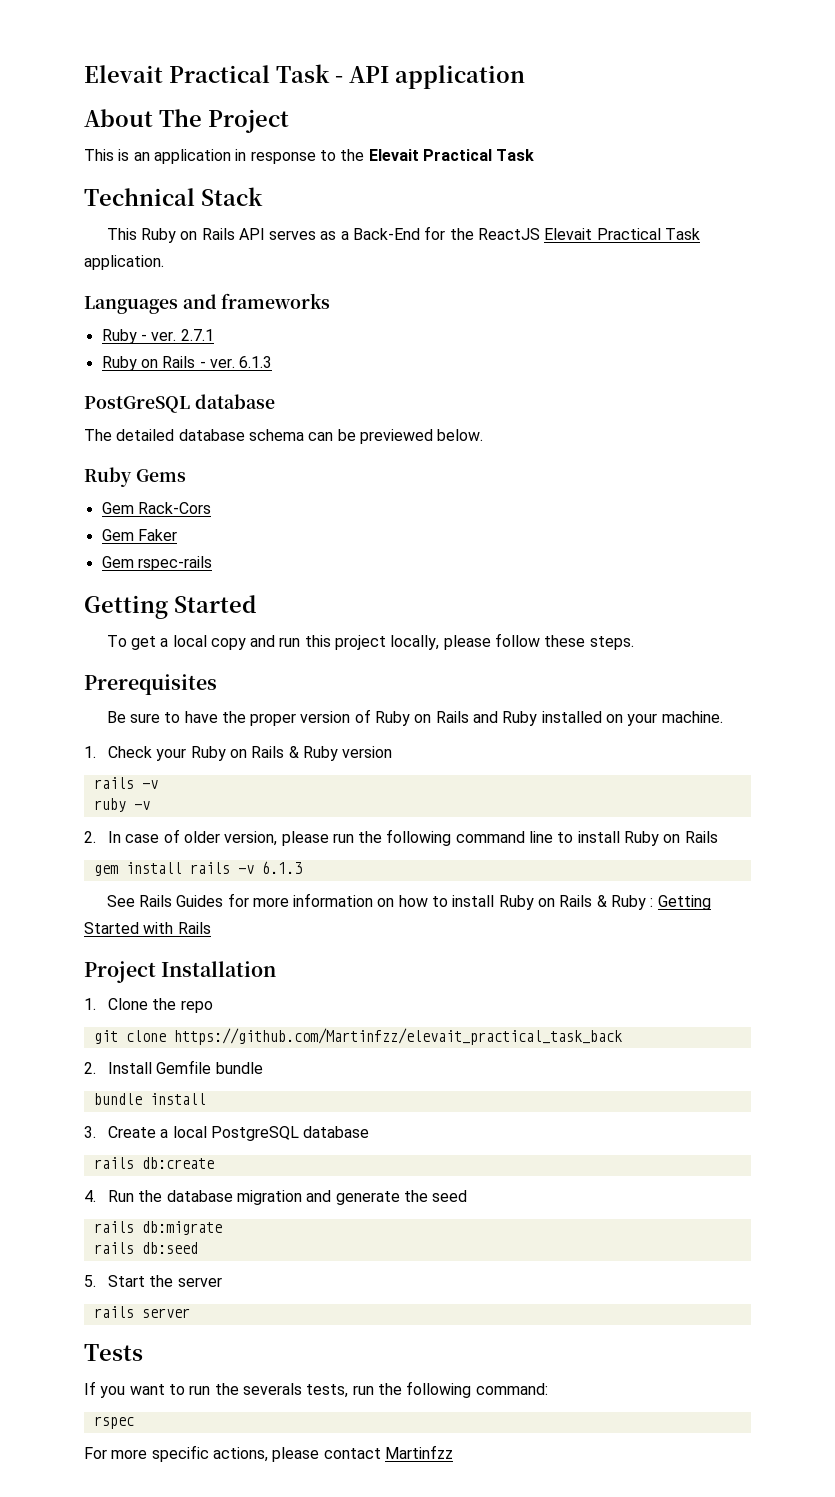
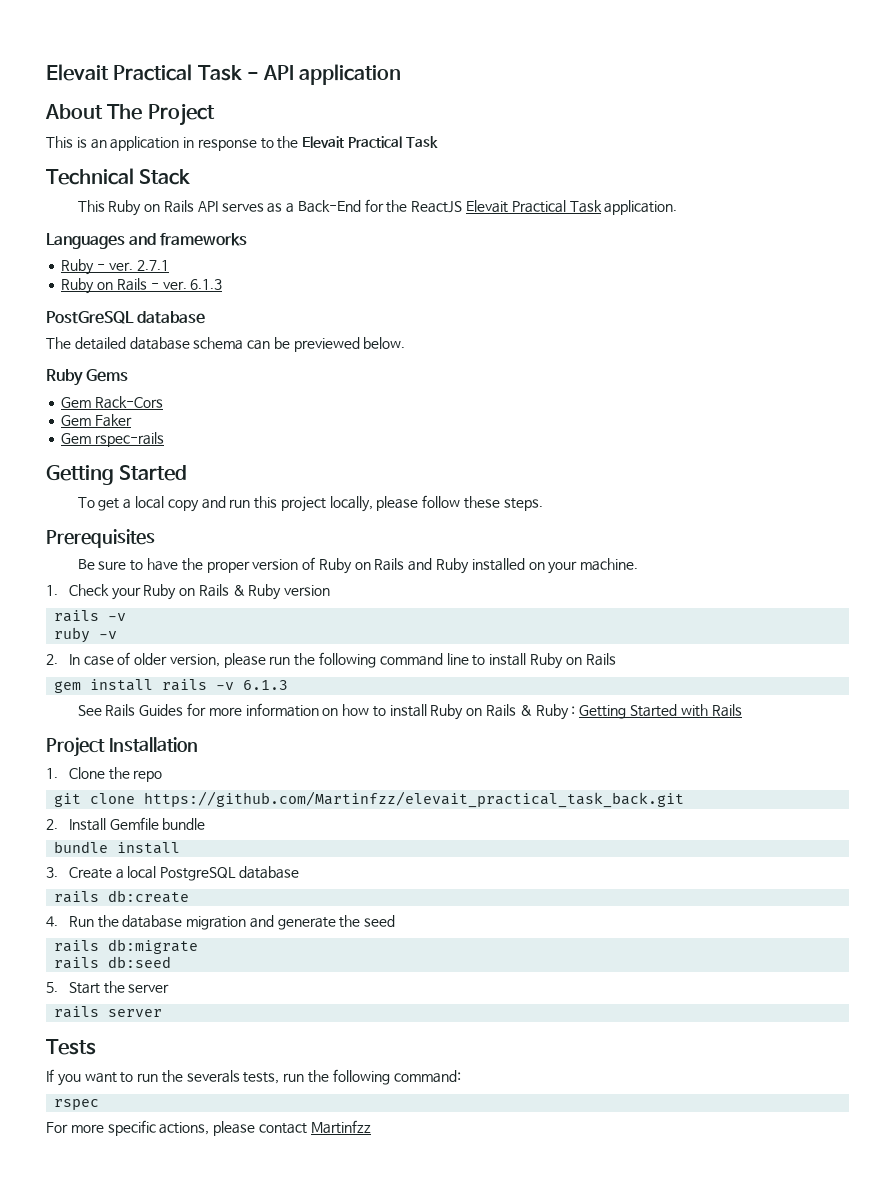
- git clone https://github.com/Martinfzz/elevait_practical_task_back
+ git clone https://github.com/Martinfzz/elevait_practical_task_back.git

